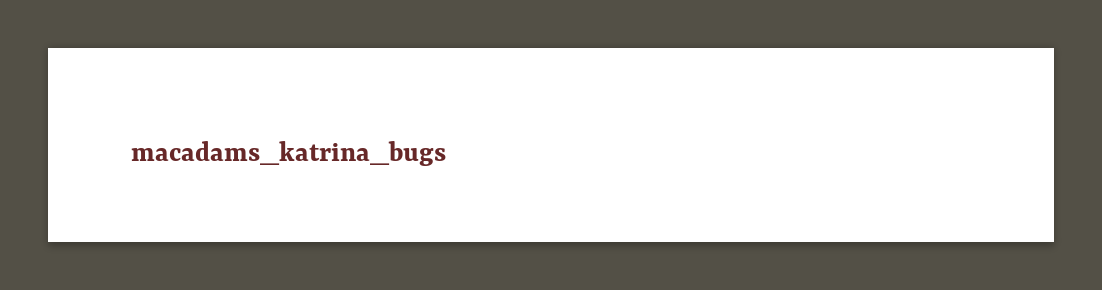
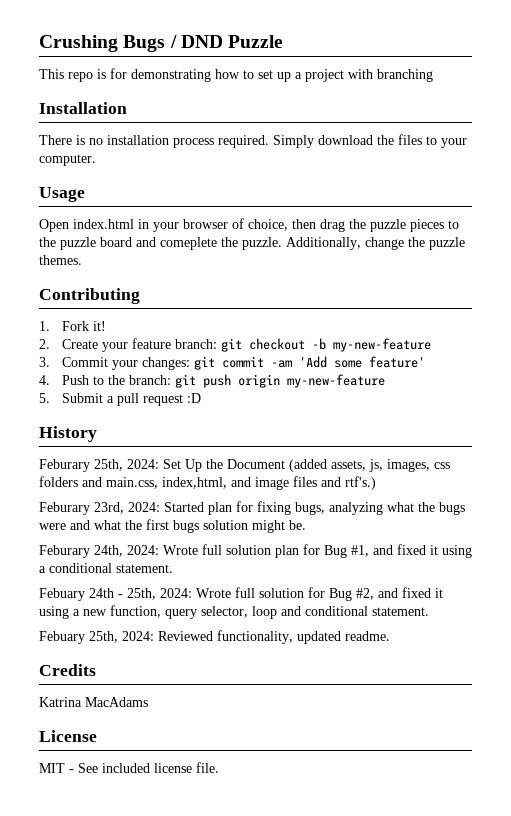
- macadams_katrina_bugs
+ Crushing Bugs / DND Puzzle
+ This repo is for demonstrating how to set up a project with branching
+ Installation
+ There is no installation process required. Simply download the files to your computer.
+ Usage
+ Open index.html in your browser of choice, then drag the puzzle pieces to the puzzle board and comeplete the puzzle. Additionally, change the puzzle themes.
+ Contributing
+ 1. Fork it!
+ 2. Create your feature branch: git checkout -b my-new-feature
+ 3. Commit your changes: git commit -am 'Add some feature'
+ 4. Push to the branch: git push origin my-new-feature
+ 5. Submit a pull request :D
+ History
+ Feburary 25th, 2024: Set Up the Document (added assets, js, images, css folders and main.css, index,html, and image files and rtf's.)
+ Feburary 23rd, 2024: Started plan for fixing bugs, analyzing what the bugs were and what the first bugs solution might be.
+ Feburary 24th, 2024: Wrote full solution plan for Bug #1, and fixed it using a conditional statement.
+ Febuary 24th - 25th, 2024: Wrote full solution for Bug #2, and fixed it using a new function, query selector, loop and conditional statement.
+ Febuary 25th, 2024: Reviewed functionality, updated readme.
+ Credits
+ Katrina MacAdams
+ License
+ MIT - See included license file.

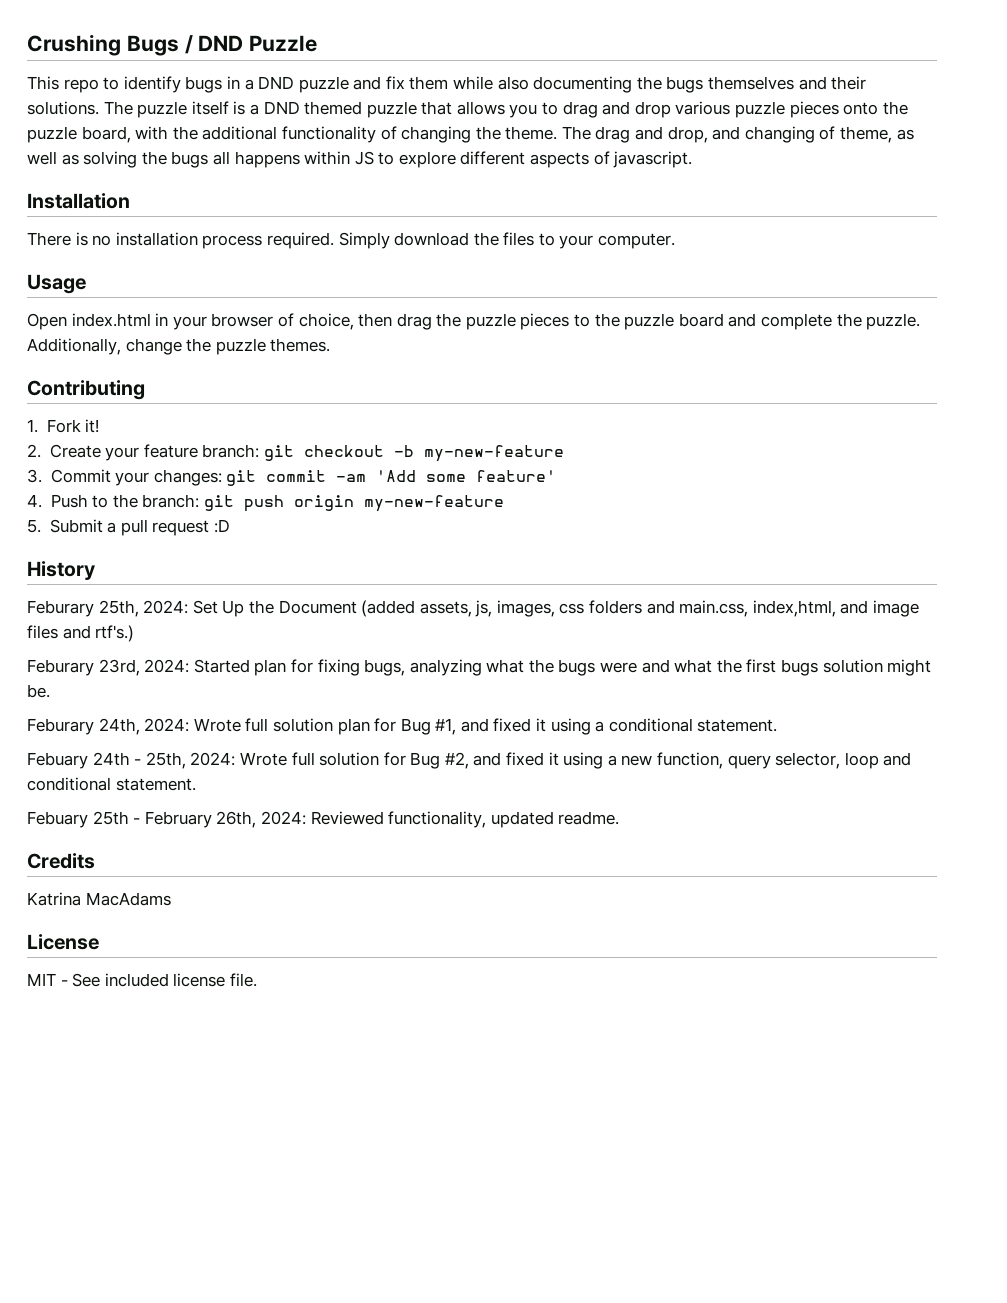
- This repo is for demonstrating how to set up a project with branching
+ This repo to identify bugs in a DND puzzle and fix them while also documenting the bugs themselves and their solutions. The puzzle itself is a DND themed puzzle that allows you to drag and drop various puzzle pieces onto the puzzle board, with the additional functionality of changing the theme. The drag and drop, and changing of theme, as well as solving the bugs all happens within JS to explore different aspects of javascript.
- Open index.html in your browser of choice, then drag the puzzle pieces to the puzzle board and comeplete the puzzle.
+ Open index.html in your browser of choice, then drag the puzzle pieces to the puzzle board and complete the puzzle.
- Febuary 25th, 2024: Reviewed functionality, updated readme.
+ Febuary 25th - February 26th, 2024: Reviewed functionality, updated readme.

